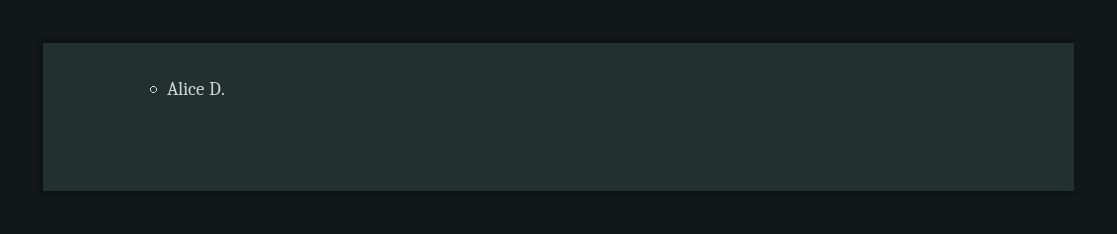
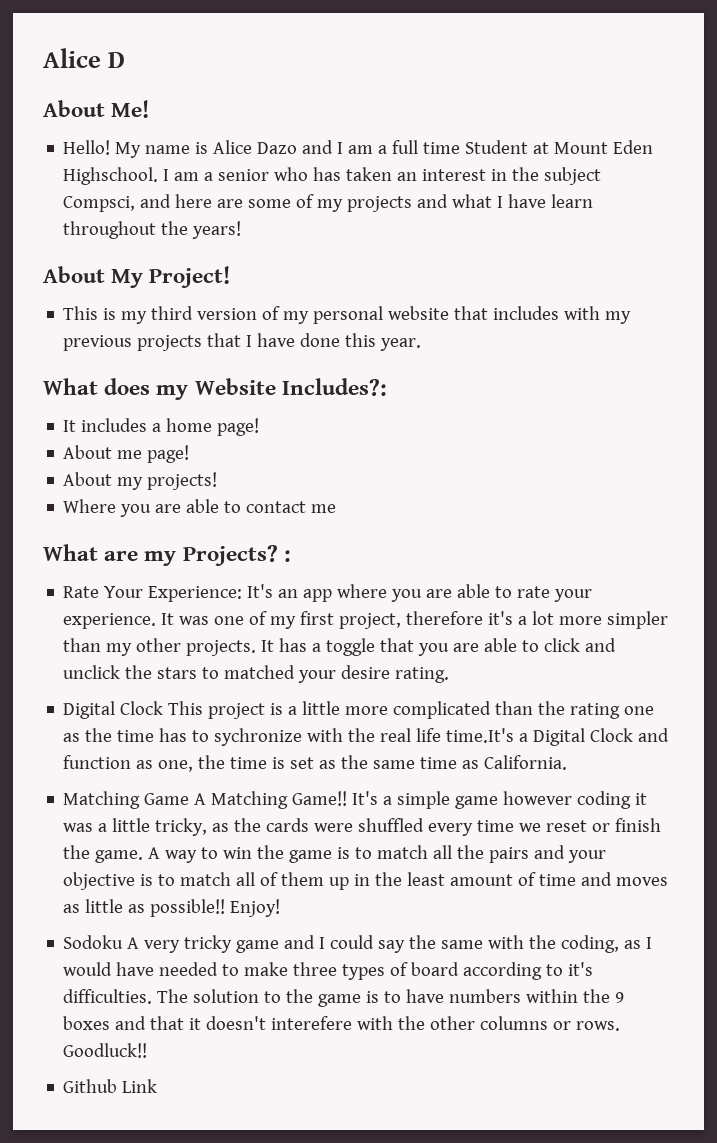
- Alice D.
+ Alice D
+ About Me!
+ Hello! My name is Alice Dazo and I am a full time Student at Mount Eden Highschool. I am a senior who has taken an interest in the subject Compsci, and here are some of my projects and what I have learn throughout the years!
+ About My Project!
+ This is my third version of my personal website that includes with my previous projects that I have done this year.
+ What does my Website Includes?:
+ It includes a home page!
+ About me page!
+ About my projects!
+ Where you are able to contact me
+ What are my Projects? :
+ Rate Your Experience: It's an app where you are able to rate your experience. It was one of my first project, therefore it's a lot more simpler than my other projects. It has a toggle that you are able to click and unclick the stars to matched your desire rating.
+ Digital Clock This project is a little more complicated than the rating one as the time has to sychronize with the real life time.It's a Digital Clock and function as one, the time is set as the same time as California.
+ Matching Game A Matching Game!! It's a simple game however coding it was a little tricky, as the cards were shuffled every time we reset or finish the game. A way to win the game is to match all the pairs and your objective is to match all of them up in the least amount of time and moves as little as possible!! Enjoy!
+ Sodoku A very tricky game and I could say the same with the coding, as I would have needed to make three types of board according to it's difficulties. The solution to the game is to have numbers within the 9 boxes and that it doesn't interefere with the other columns or rows. Goodluck!!
+ Github Link

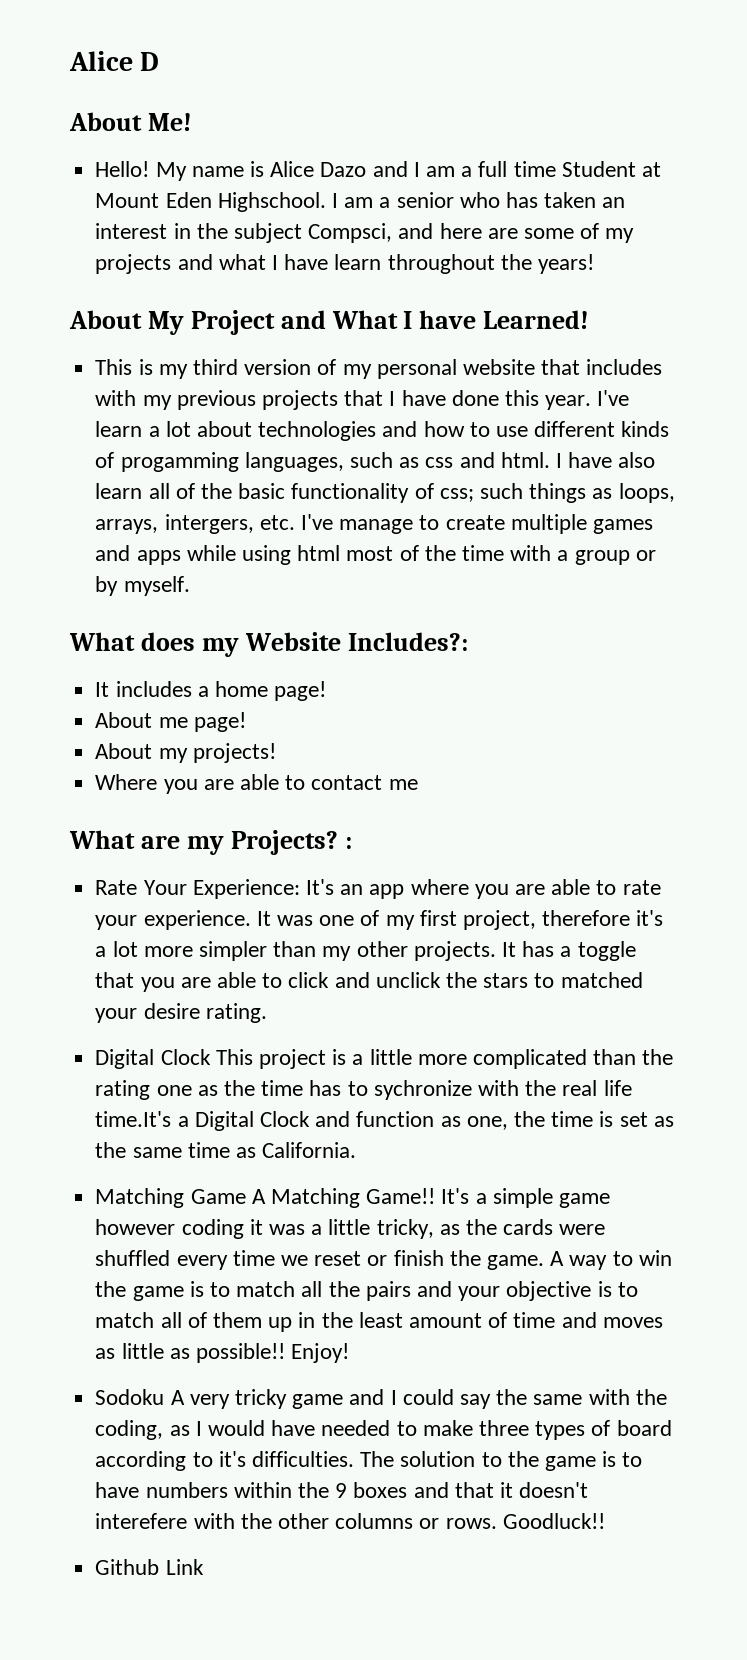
- About My Project!
+ About My Project and What I have Learned!
+ I've learn a lot about technologies and how to use different kinds of progamming languages, such as css and html. I have also learn all of the basic functionality of css; such things as loops, arrays, intergers, etc. I've manage to create multiple games and apps while using html most of the time with a group or by myself.

